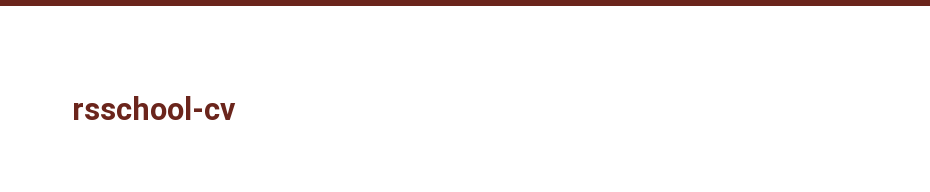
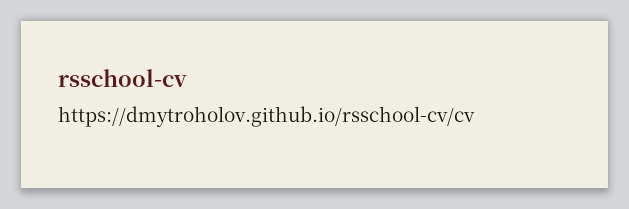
+ https://dmytroholov.github.io/rsschool-cv/cv

